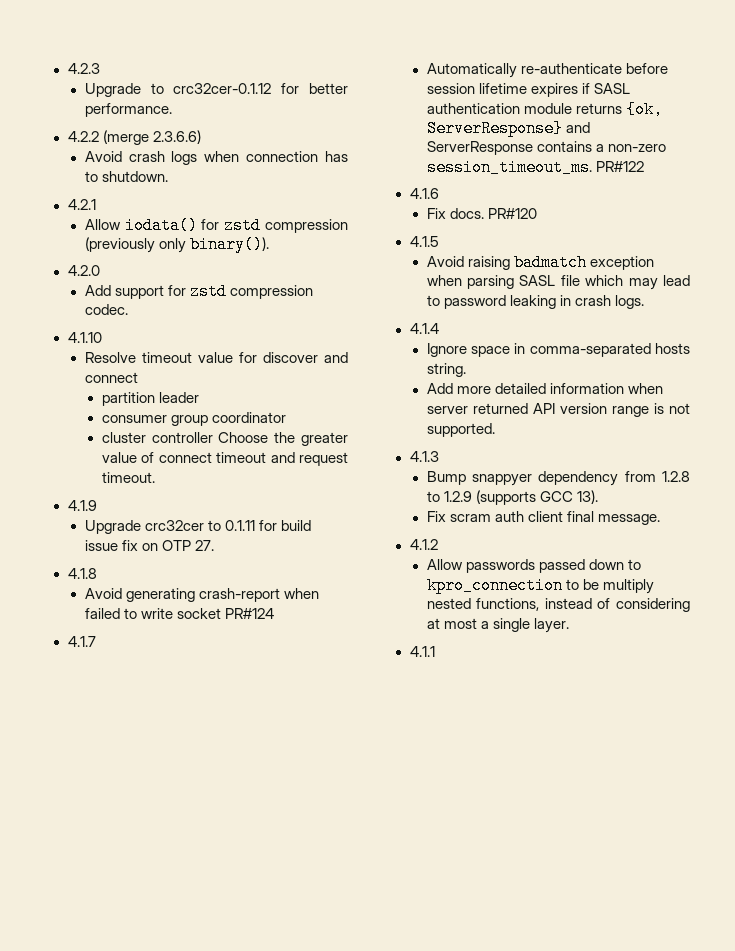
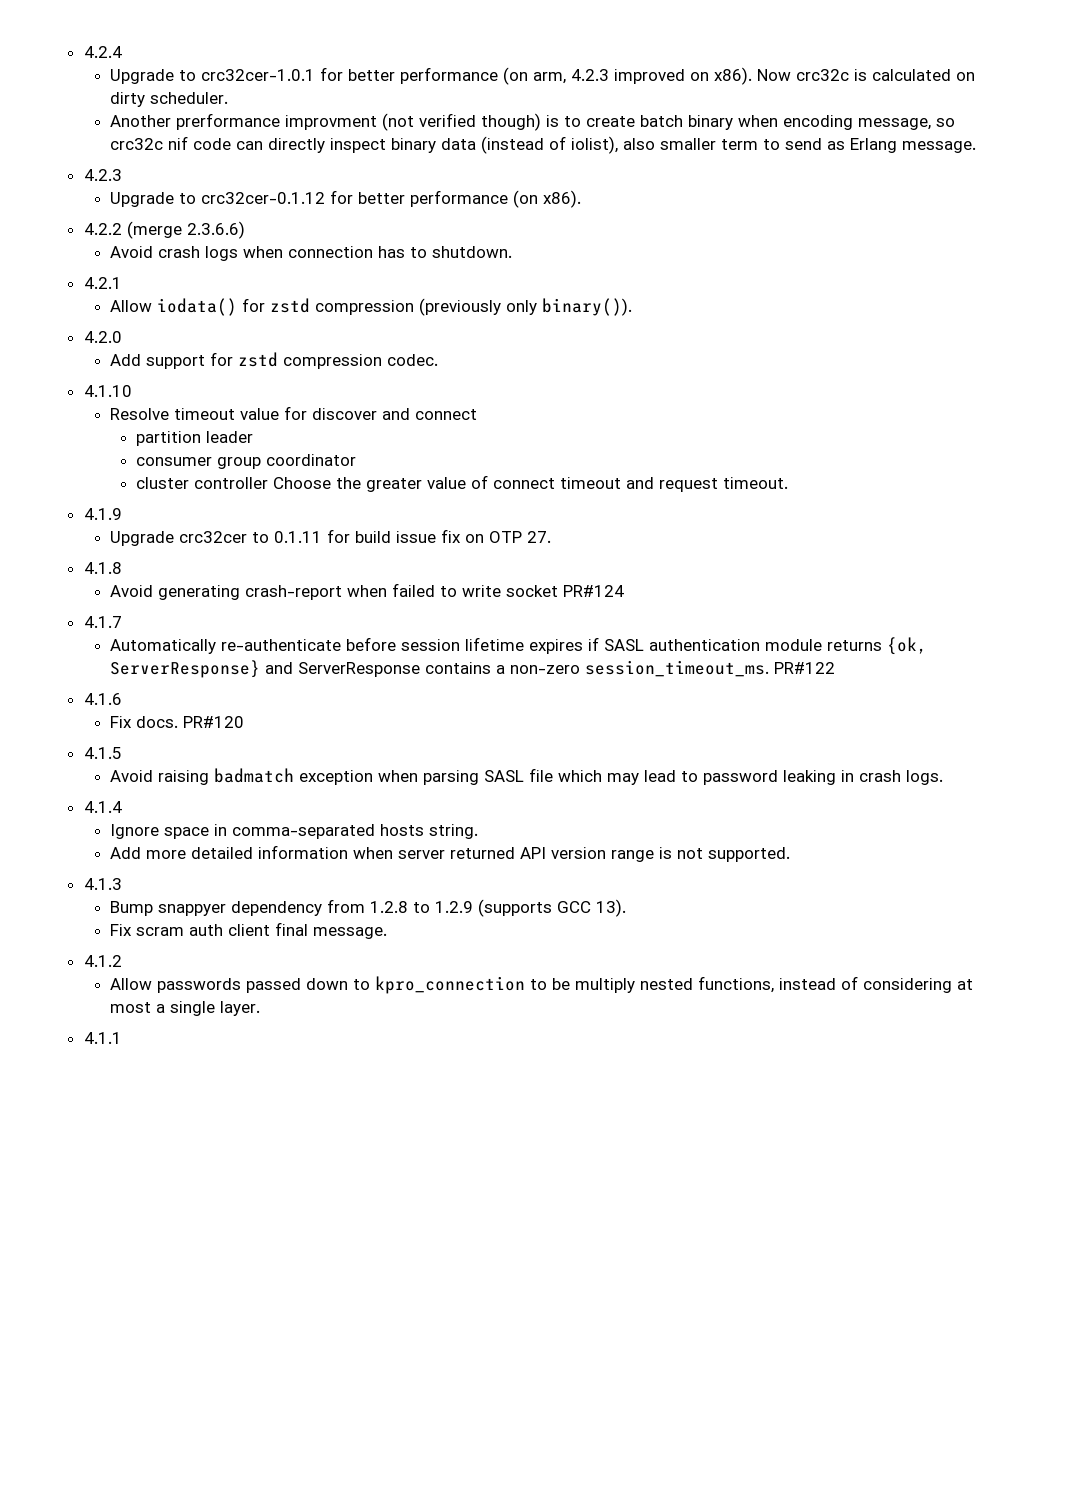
+ 4.2.4
+ Upgrade to crc32cer-1.0.1 for better performance (on arm, 4.2.3 improved on x86). Now crc32c is calculated on dirty scheduler.
+ Another prerformance improvment (not verified though) is to create batch binary when encoding message, so crc32c nif code can directly inspect binary data (instead of iolist), also smaller term to send as Erlang message.
- Upgrade to crc32cer-0.1.12 for better performance.
+ Upgrade to crc32cer-0.1.12 for better performance (on x86).

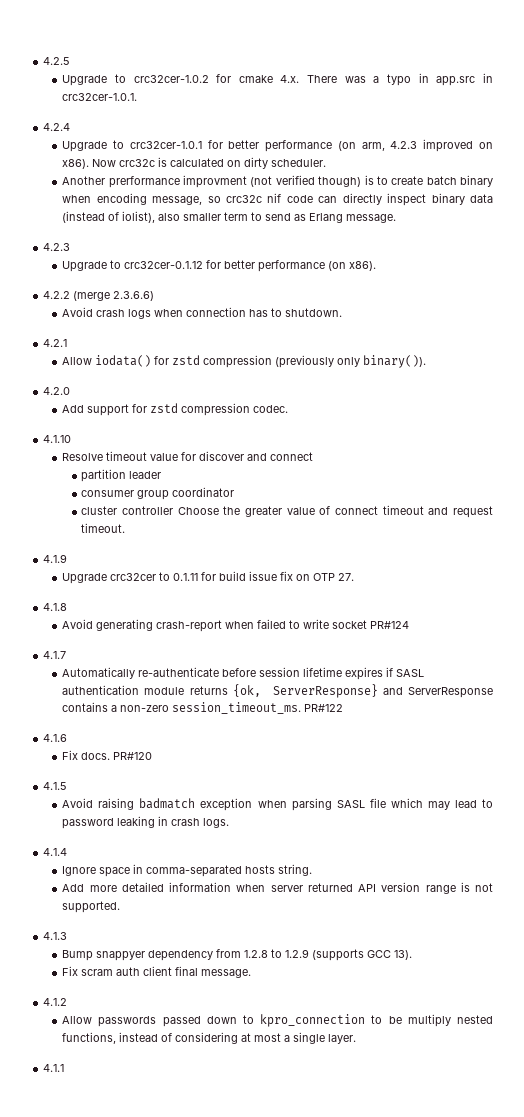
+ 4.2.5
+ Upgrade to crc32cer-1.0.2 for cmake 4.x. There was a typo in app.src in crc32cer-1.0.1.

